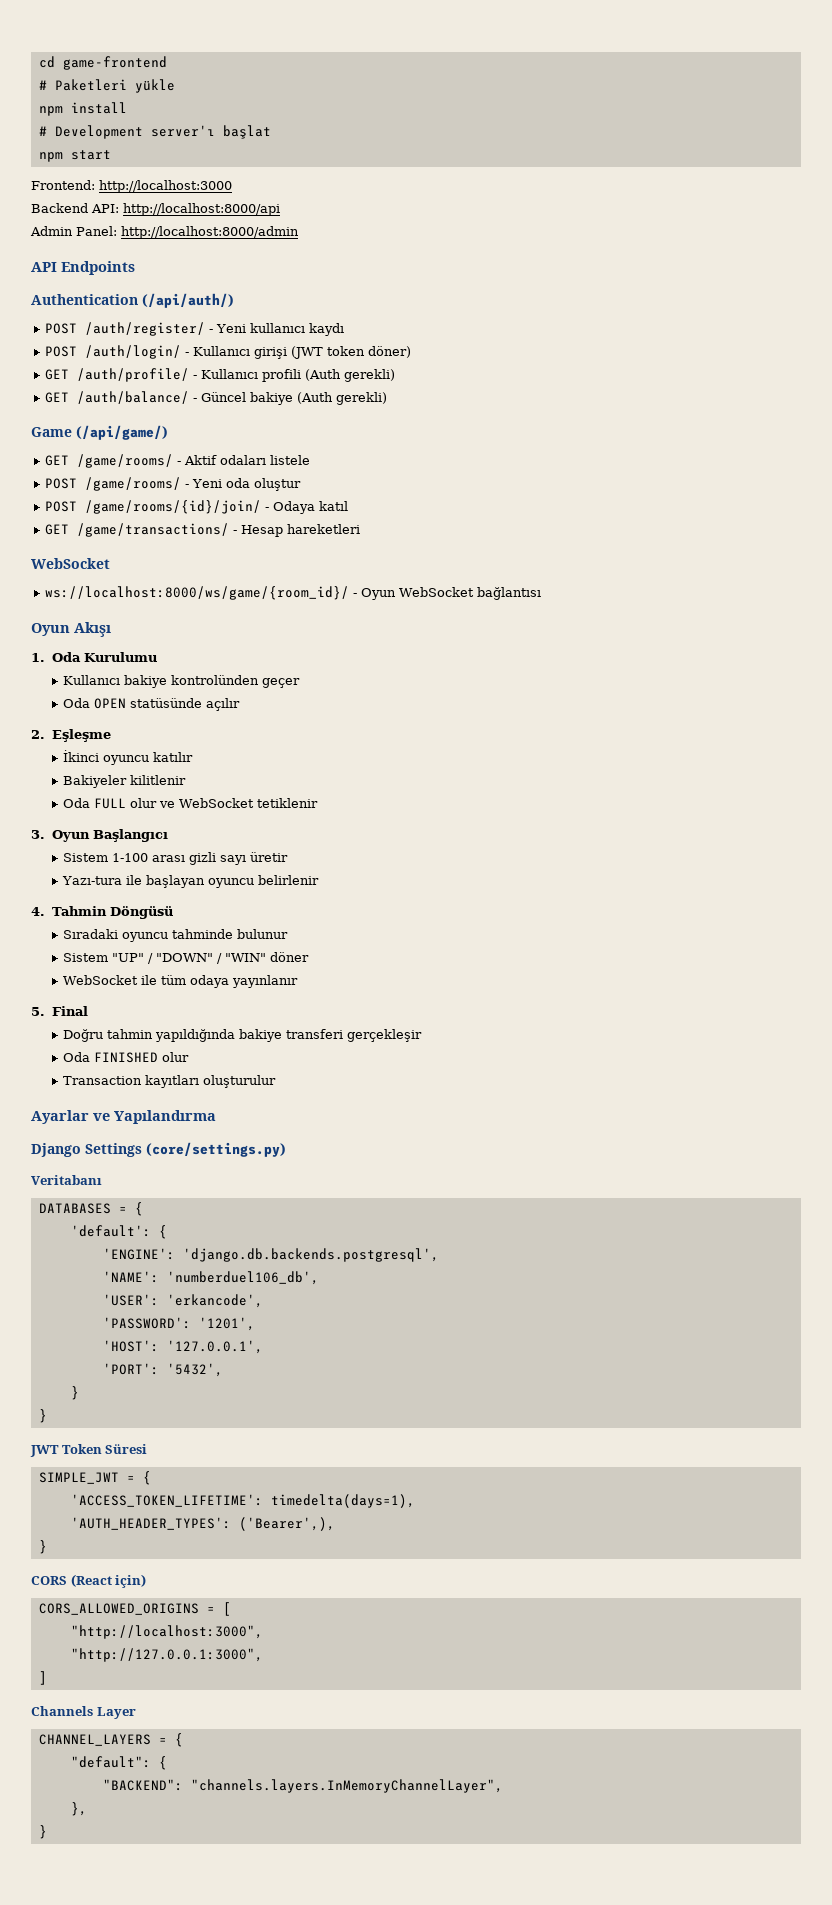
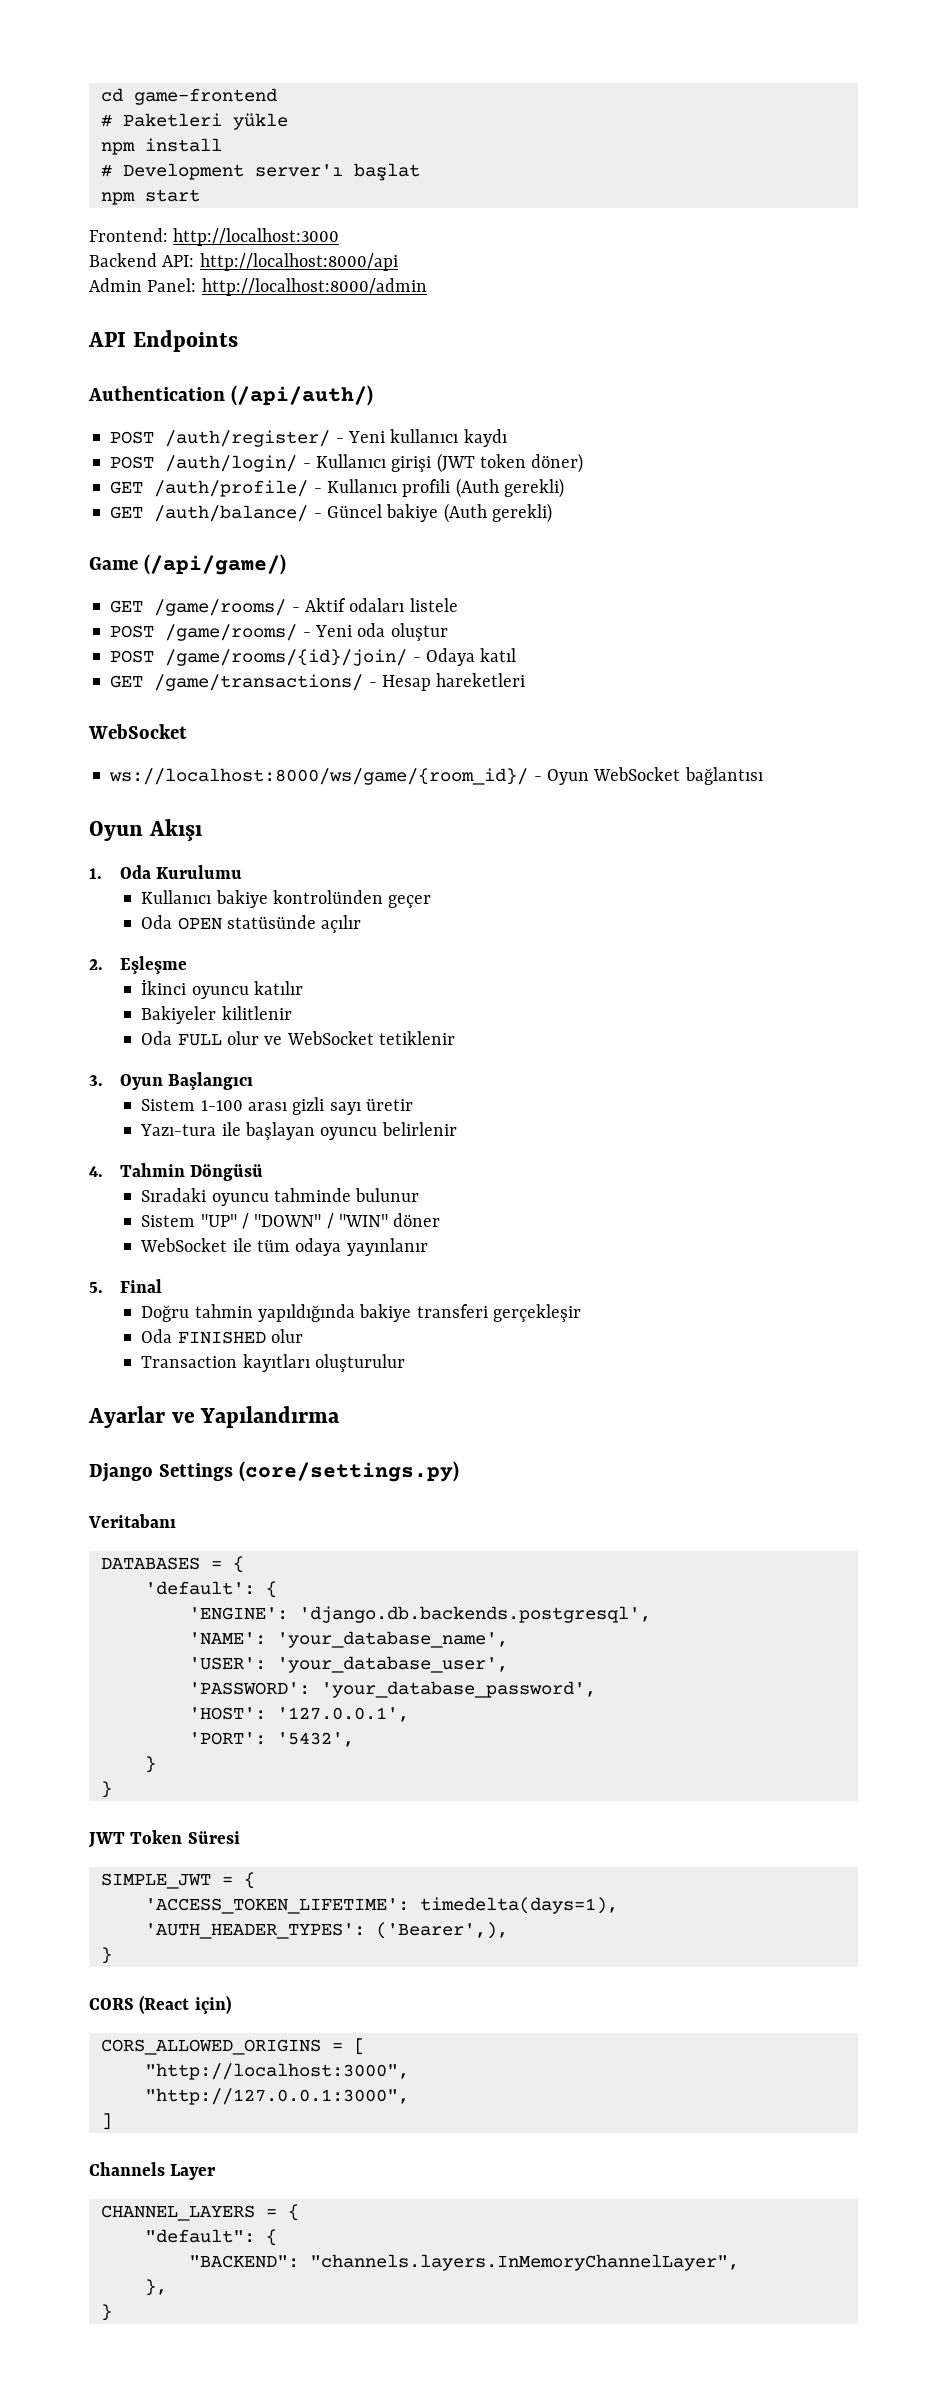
- 'NAME': 'numberduel106_db',
+ 'NAME': 'your_database_name',
- 'USER': 'erkancode',
+ 'USER': 'your_database_user',
- 'PASSWORD': '1201',
+ 'PASSWORD': 'your_database_password',

